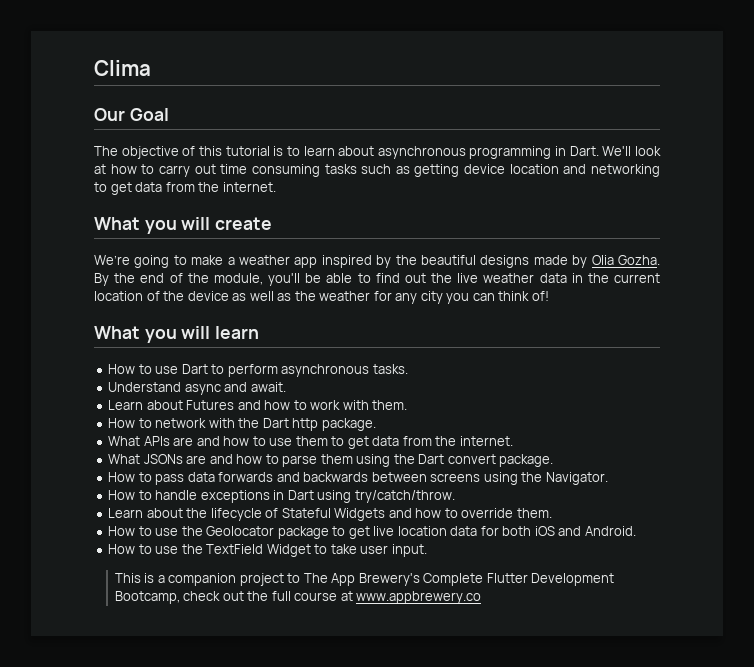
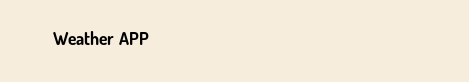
- Clima
- Our Goal
- The objective of this tutorial is to learn about asynchronous programming in Dart. We'll look at how to carry out time consuming tasks such as getting device location and networking to get data from the internet.
- What you will create
- We’re going to make a weather app inspired by the beautiful designs made by Olia Gozha. By the end of the module, you'll be able to find out the live weather data in the current location of the device as well as the weather for any city you can think of!
- What you will learn
- How to use Dart to perform asynchronous tasks.
- Understand async and await.
- Learn about Futures and how to work with them.
- How to network with the Dart http package.
- What APIs are and how to use them to get data from the internet.
- What JSONs are and how to parse them using the Dart convert package.
- How to pass data forwards and backwards between screens using the Navigator.
- How to handle exceptions in Dart using try/catch/throw.
- Learn about the lifecycle of Stateful Widgets and how to override them.
- How to use the Geolocator package to get live location data for both iOS and Android.
- How to use the TextField Widget to take user input.
- This is a companion project to The App Brewery's Complete Flutter Development Bootcamp, check out the full course at www.appbrewery.co
+ Weather APP

